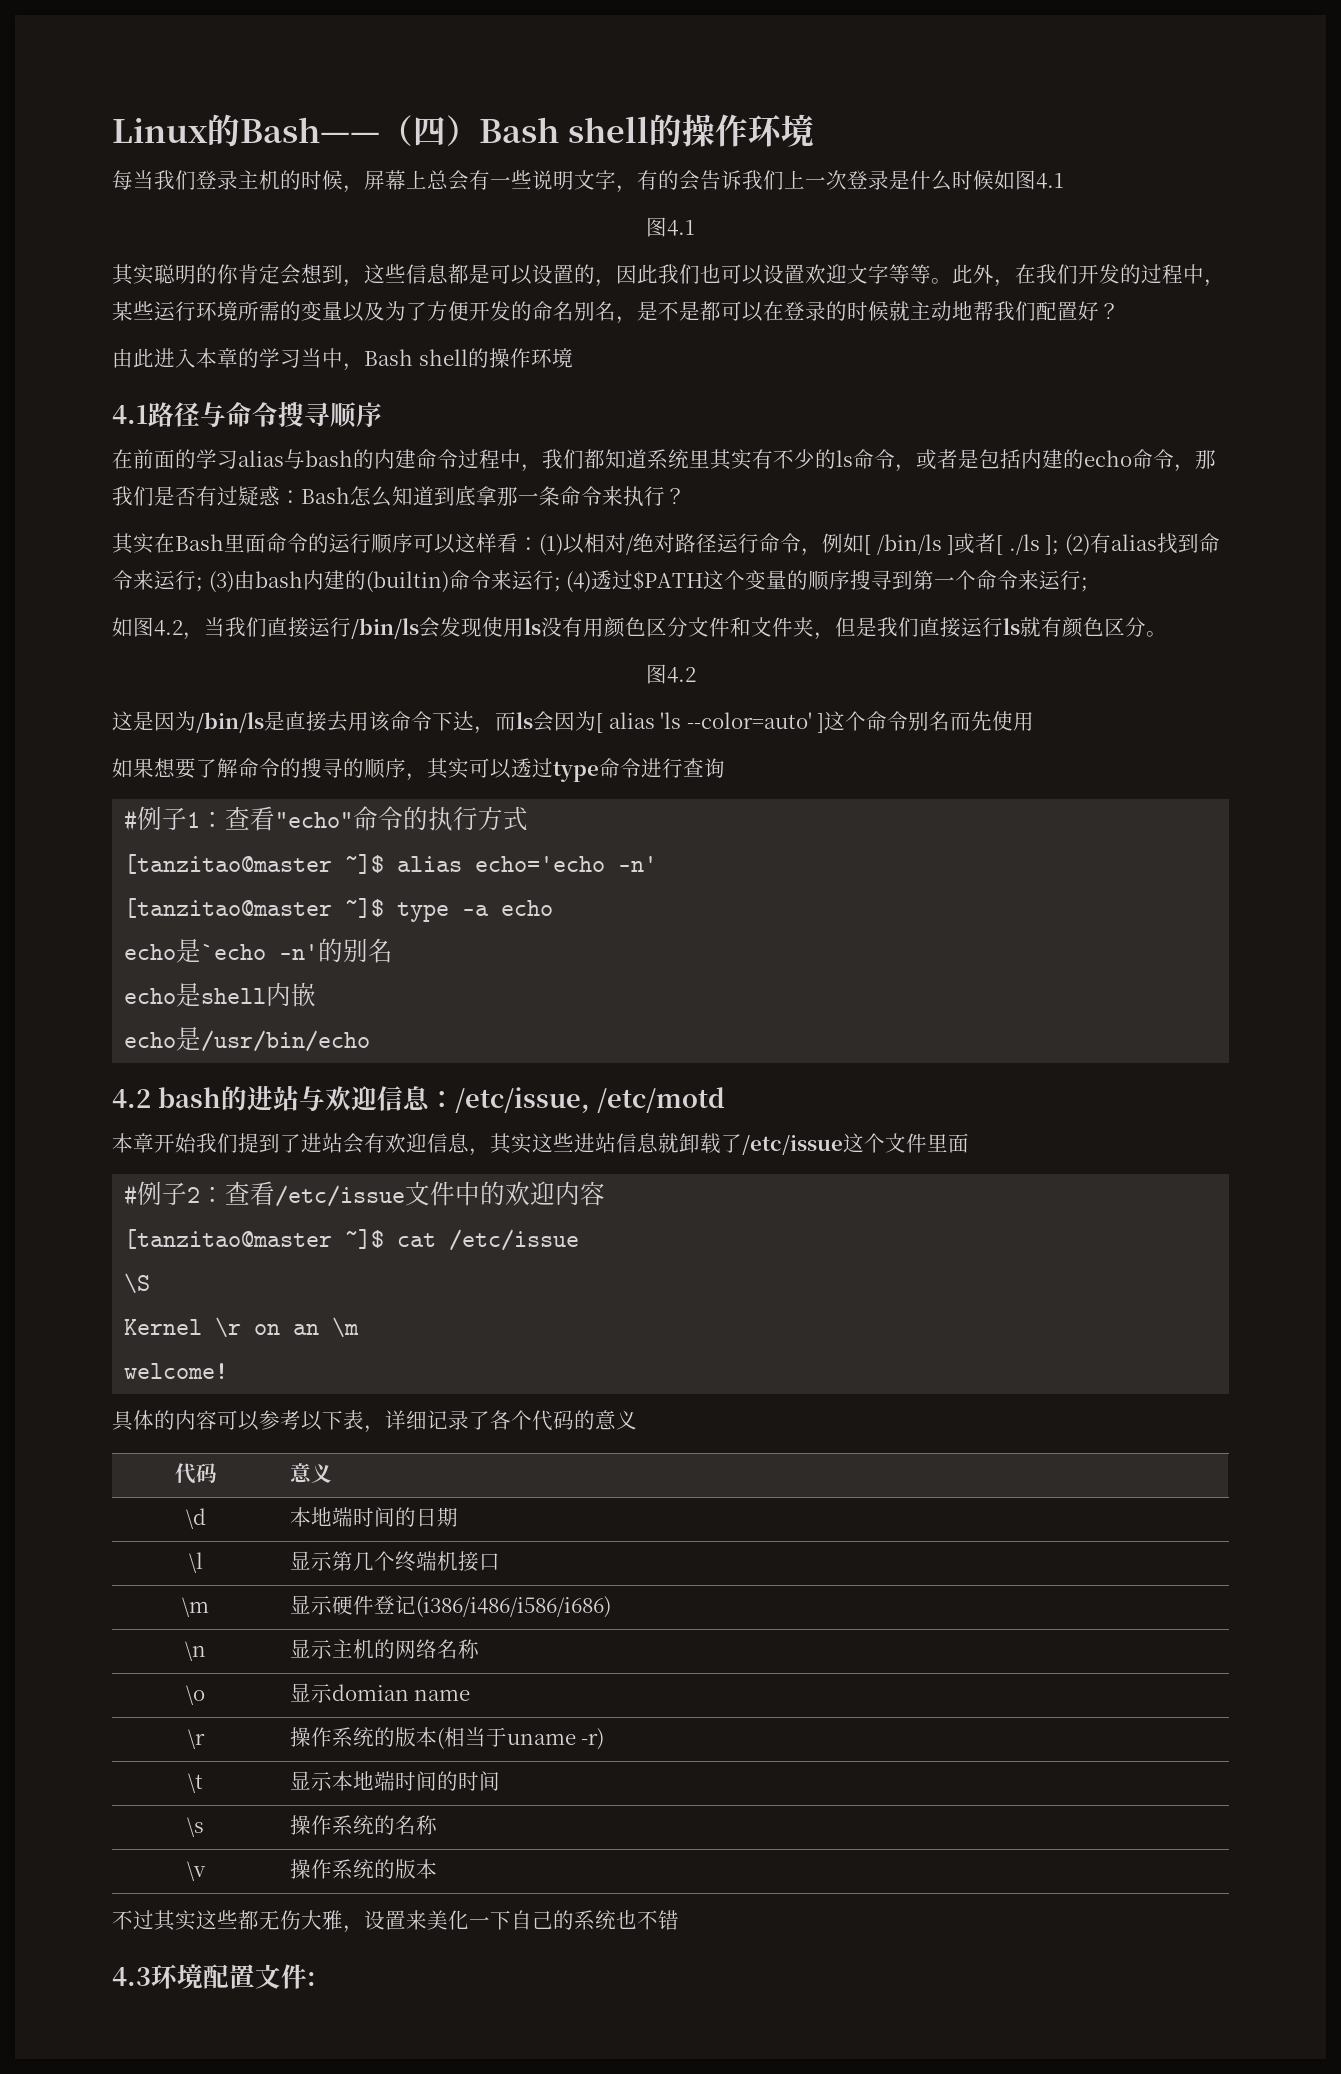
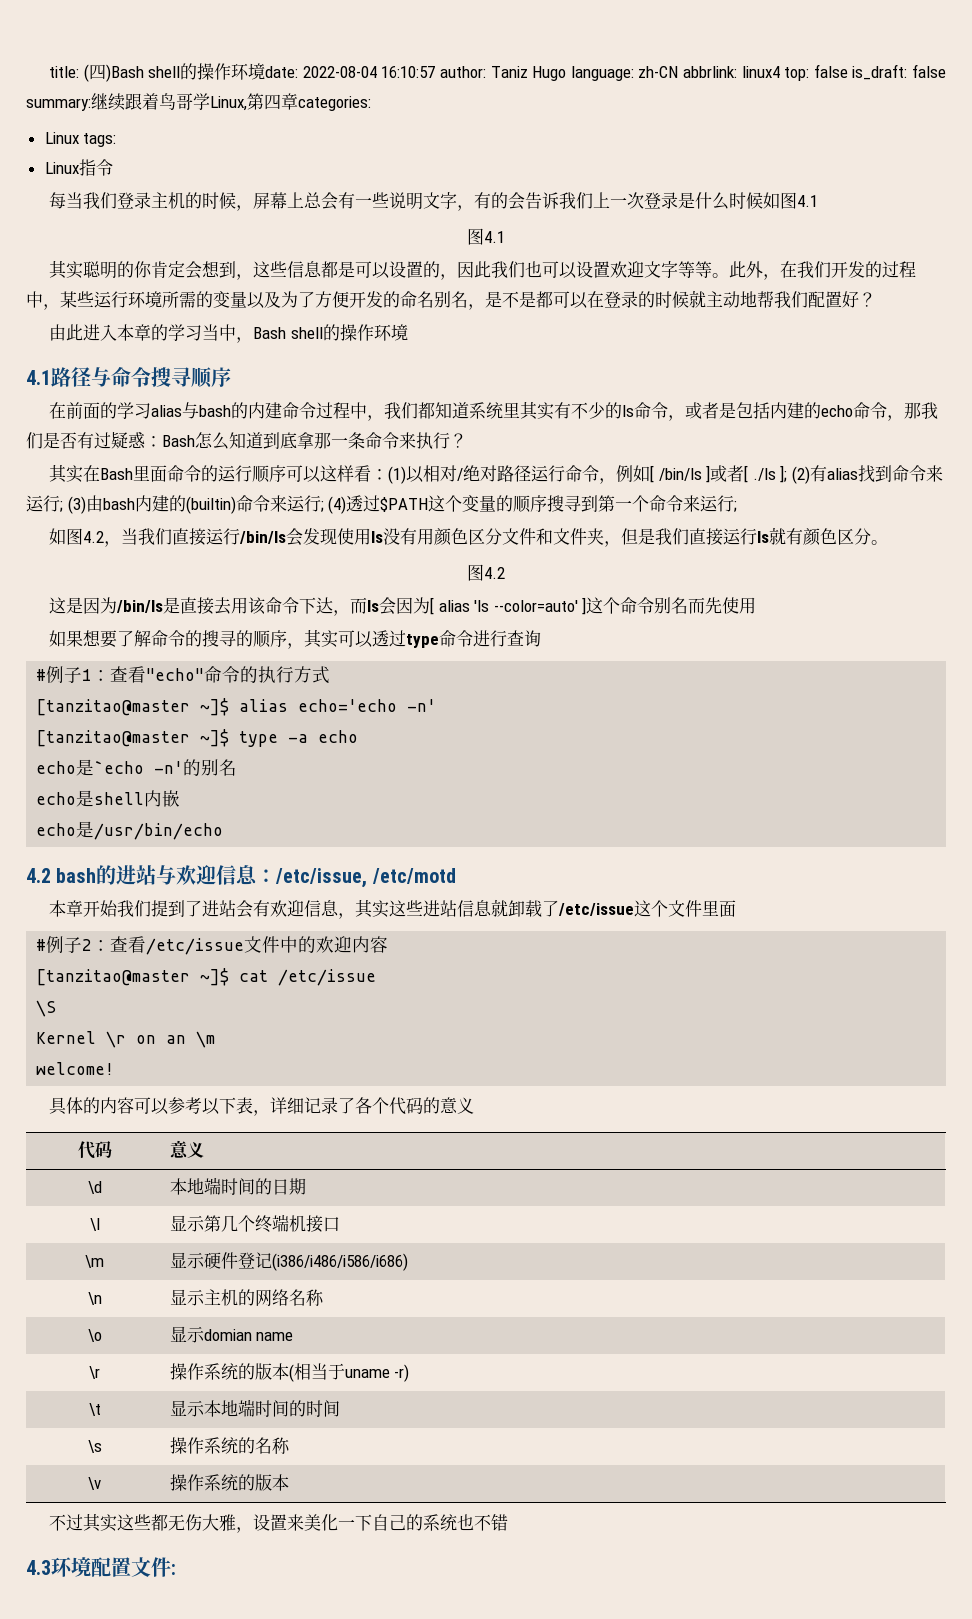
- Linux的Bash——（四）Bash shell的操作环境
+ title: (四)Bash shell的操作环境date: 2022-08-04 16:10:57 author: Taniz Hugo language: zh-CN abbrlink: linux4 top: false is_draft: false summary:继续跟着鸟哥学Linux,第四章categories:
+ Linux tags:
+ Linux指令

